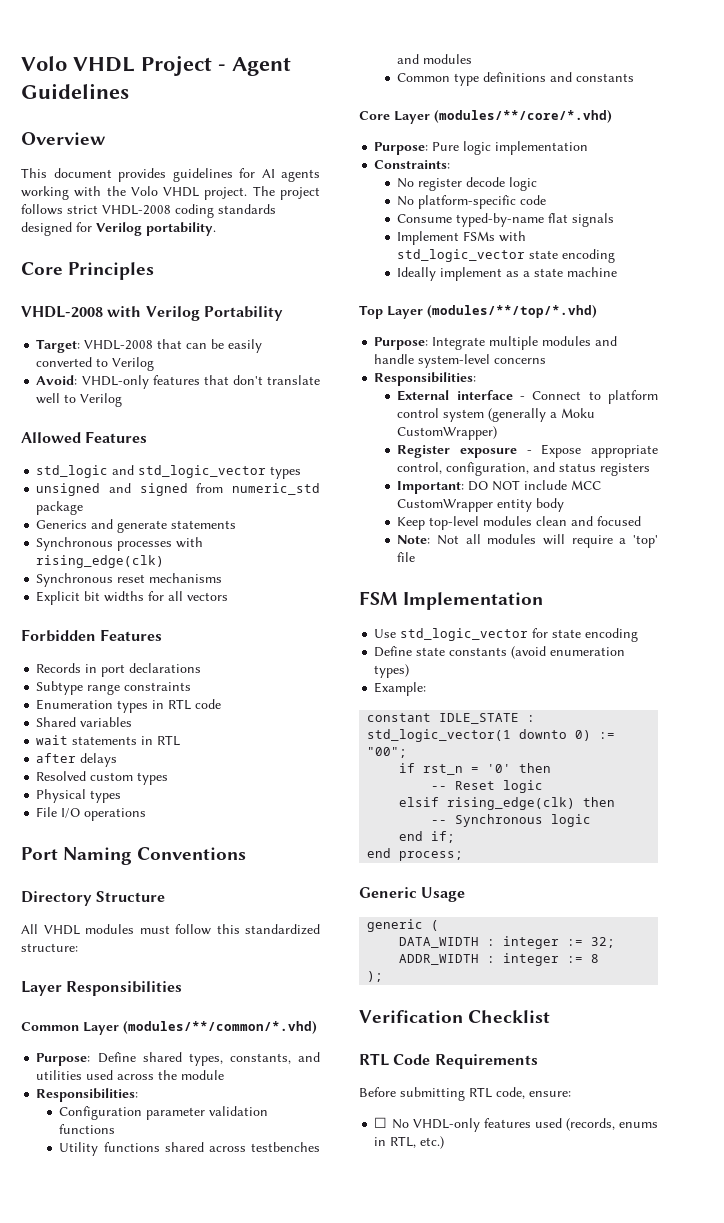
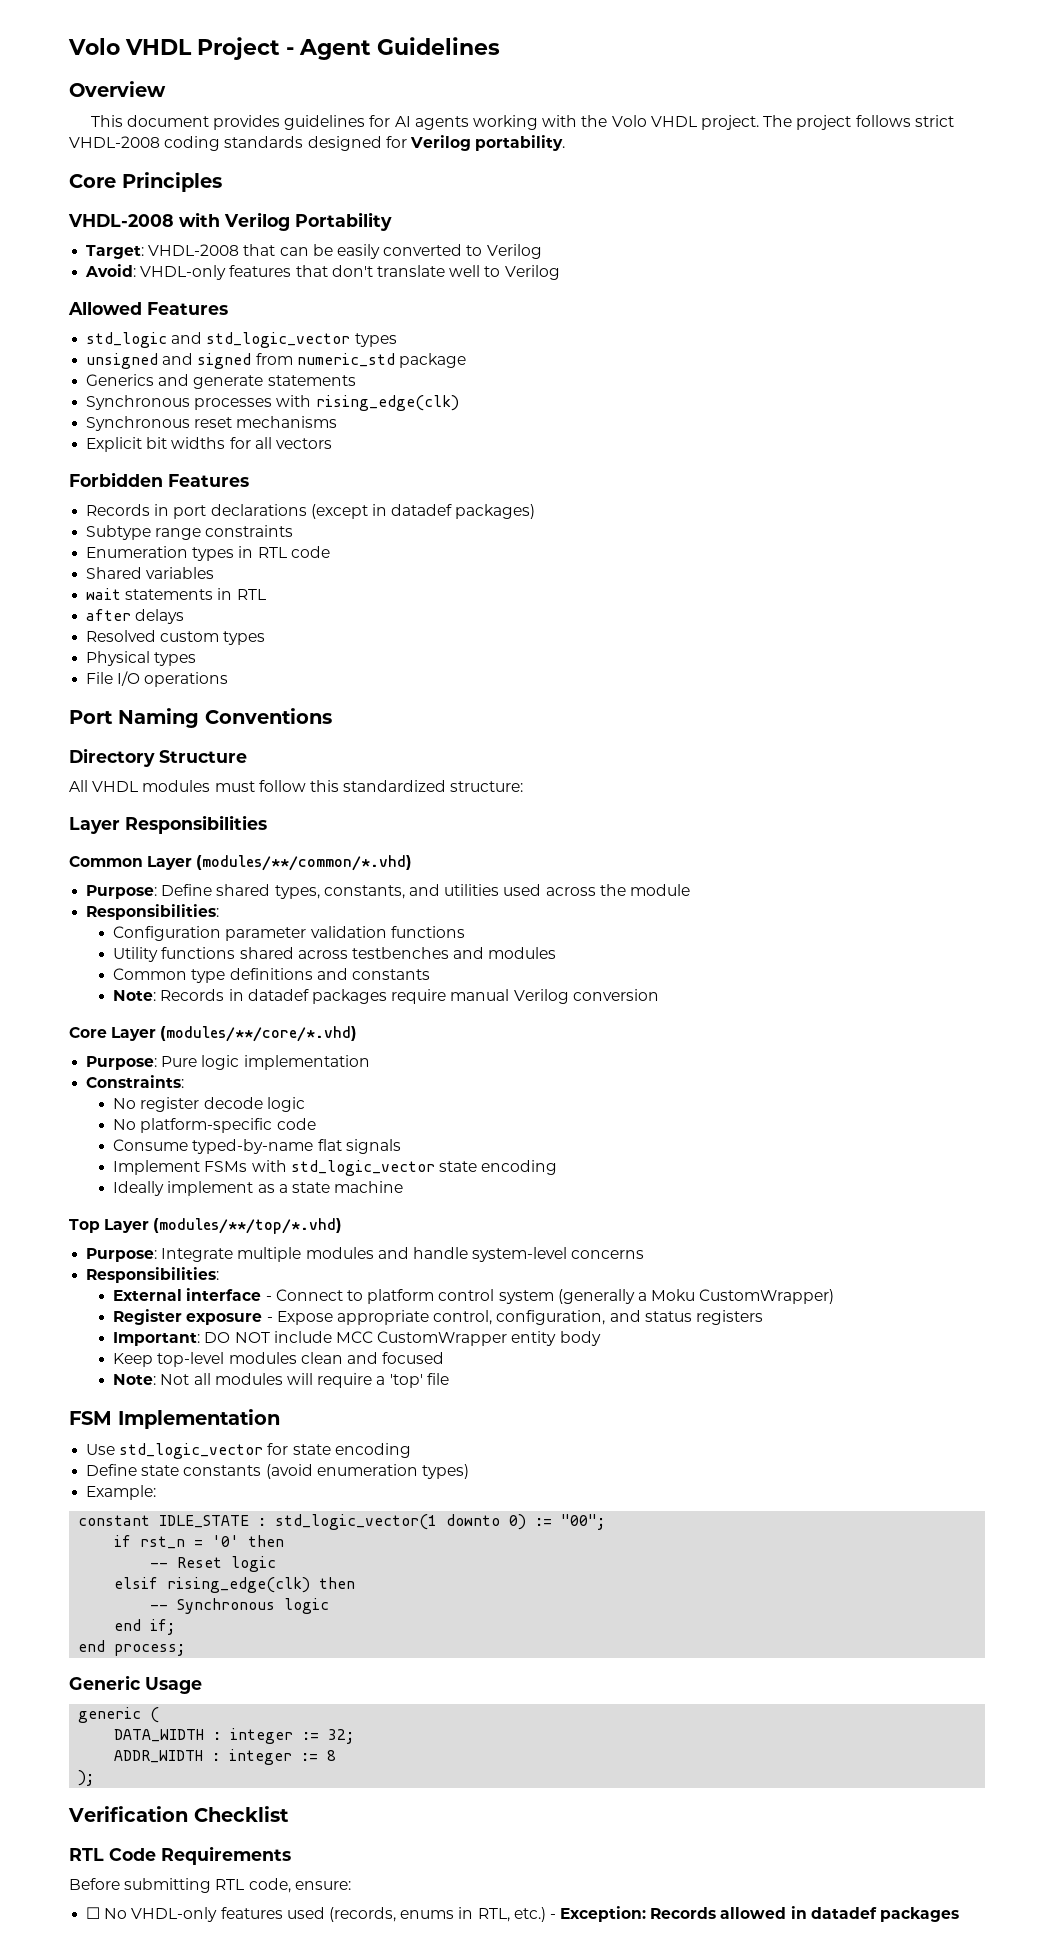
- Records in port declarations
+ Records in port declarations (except in datadef packages)
+ Note: Records in datadef packages require manual Verilog conversion
- ☐ No VHDL-only features used (records, enums in RTL, etc.)
+ ☐ No VHDL-only features used (records, enums in RTL, etc.) - Exception: Records allowed in datadef packages

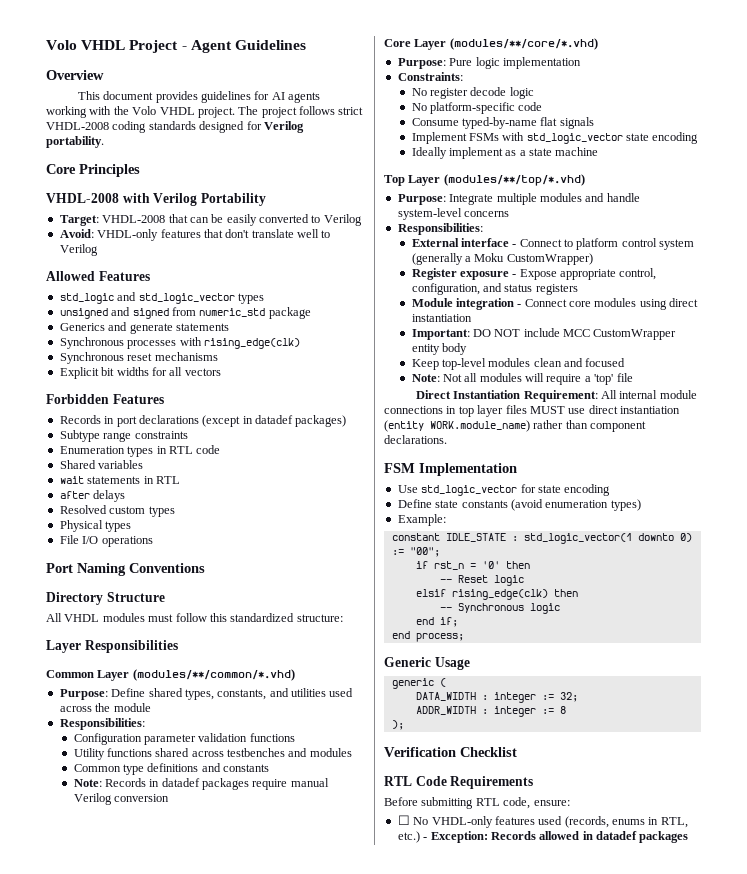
+ Module integration - Connect core modules using direct instantiation
+ Direct Instantiation Requirement: All internal module connections in top layer files MUST use direct instantiation (entity WORK.module_name) rather than component declarations.

